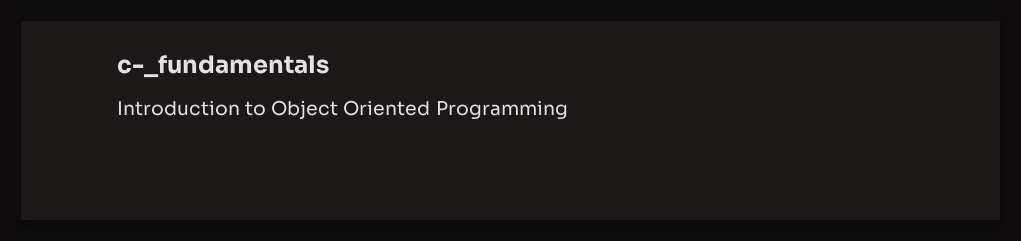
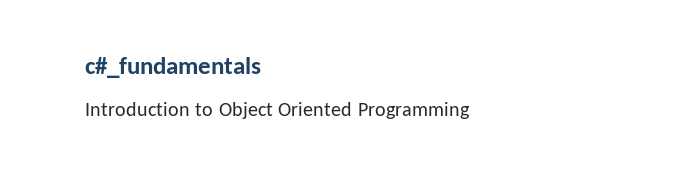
- c-_fundamentals
+ c#_fundamentals

